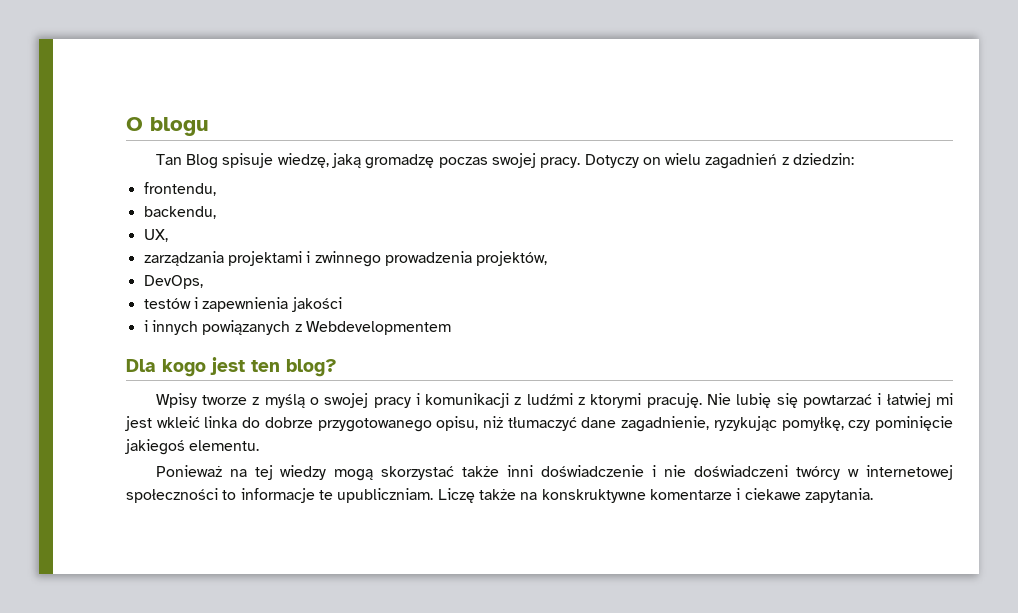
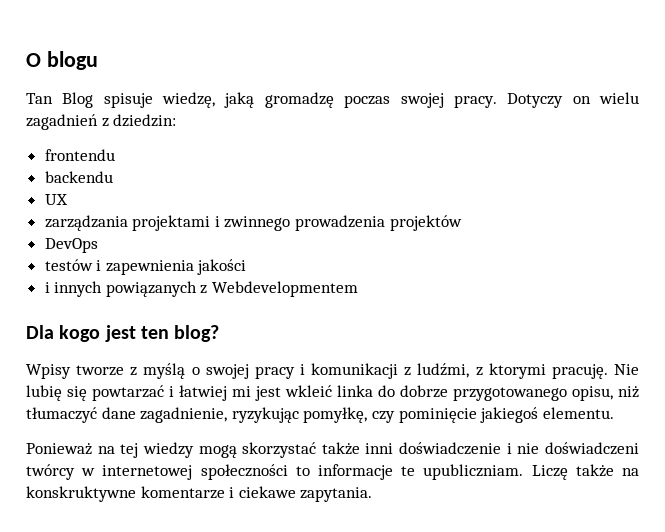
- frontendu,
- backendu,
- UX,
+ frontendu
+ backendu
+ UX
- zarządzania projektami i zwinnego prowadzenia projektów,
- DevOps,
+ zarządzania projektami i zwinnego prowadzenia projektów
+ DevOps
- Wpisy tworze z myślą o swojej pracy i komunikacji z ludźmi z ktorymi pracuję.
+ Wpisy tworze z myślą o swojej pracy i komunikacji z ludźmi, z ktorymi pracuję.

